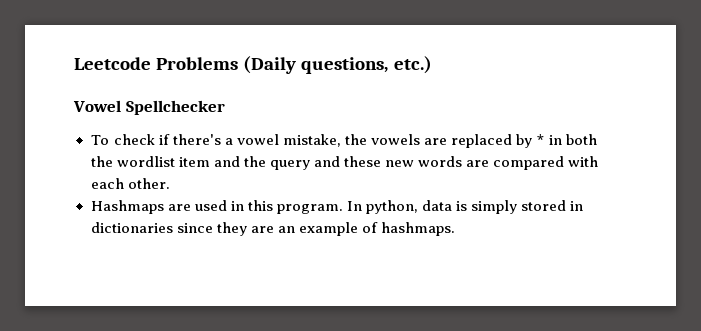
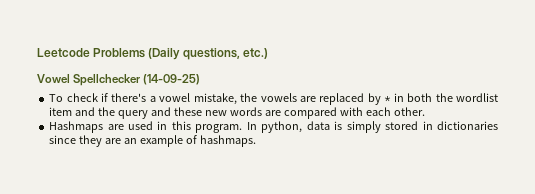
- Vowel Spellchecker
+ Vowel Spellchecker (14-09-25)

